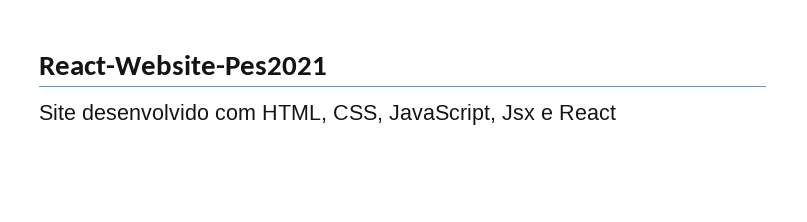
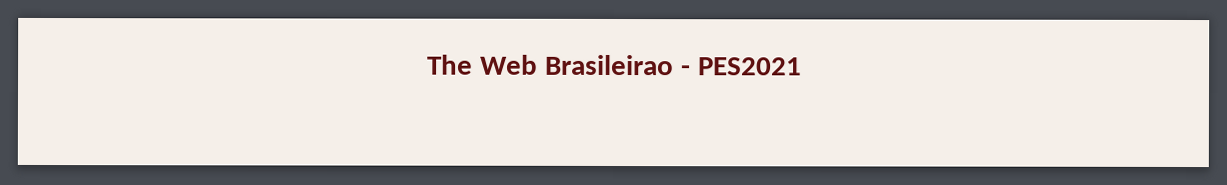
- React-Website-Pes2021
- Site desenvolvido com HTML, CSS, JavaScript, Jsx e React
+ The Web Brasileirao - PES2021

